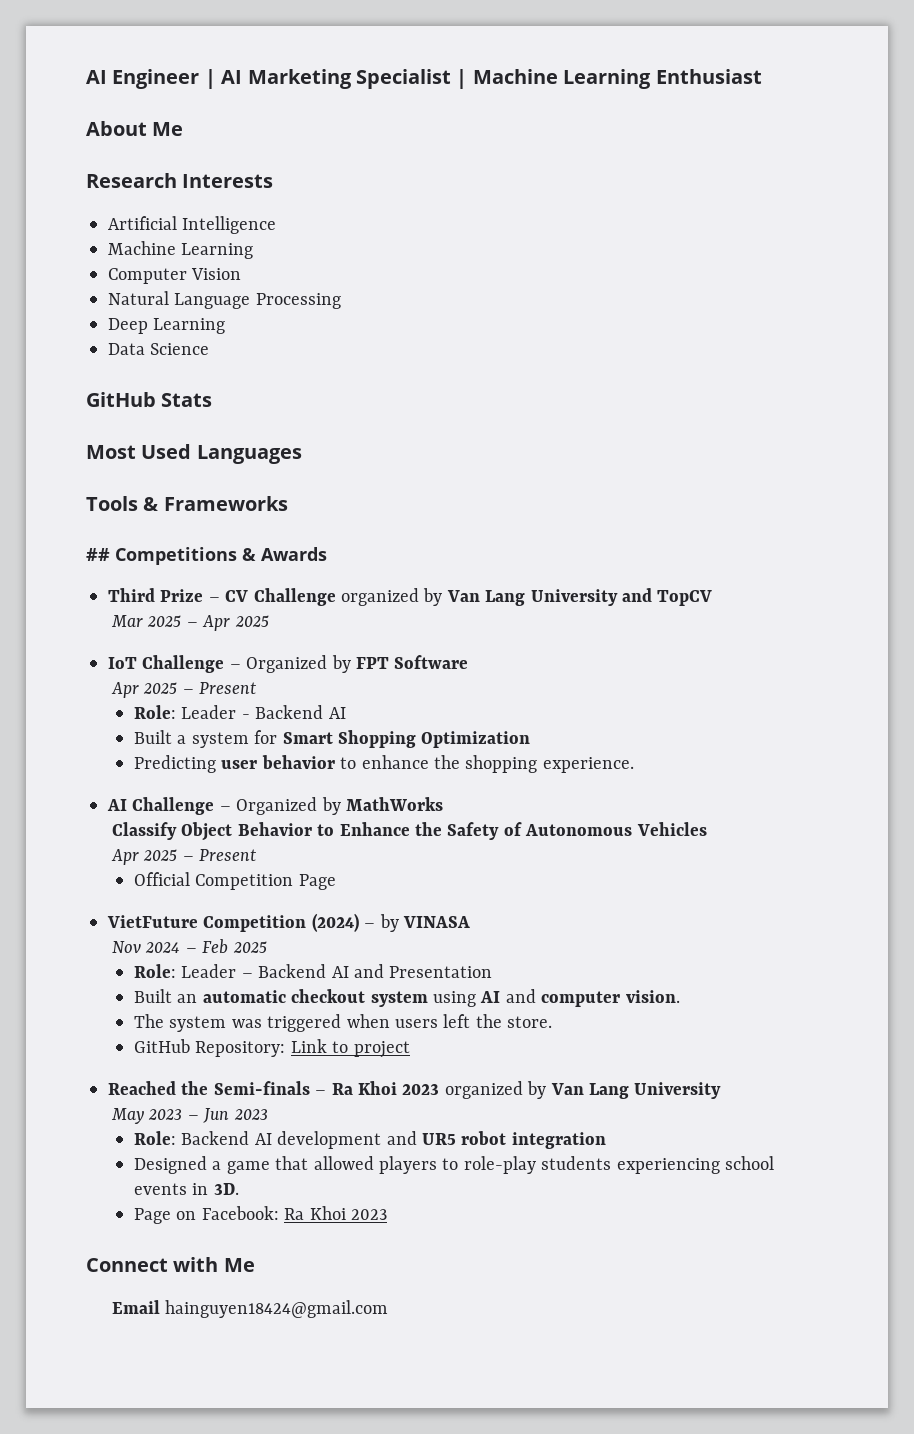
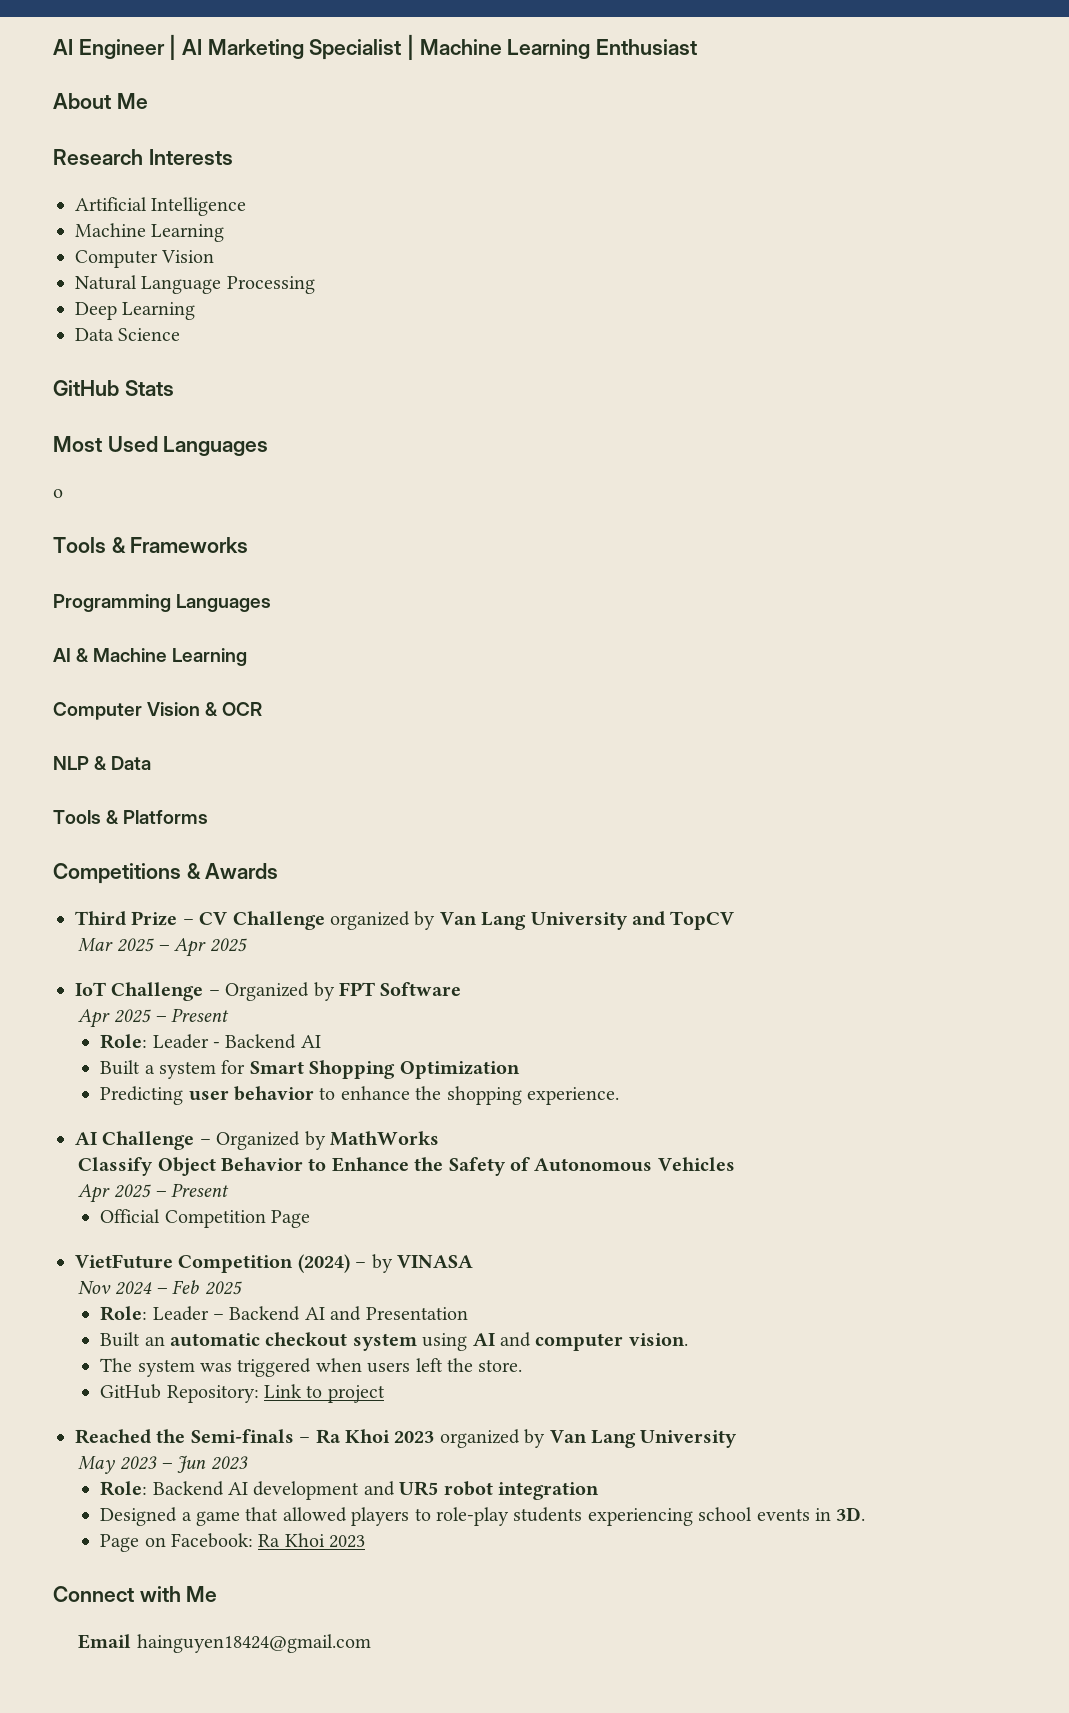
+ o
- ## Competitions & Awards
+ Programming Languages
+ AI & Machine Learning
+ Computer Vision & OCR
+ NLP & Data
+ Tools & Platforms
+ Competitions & Awards

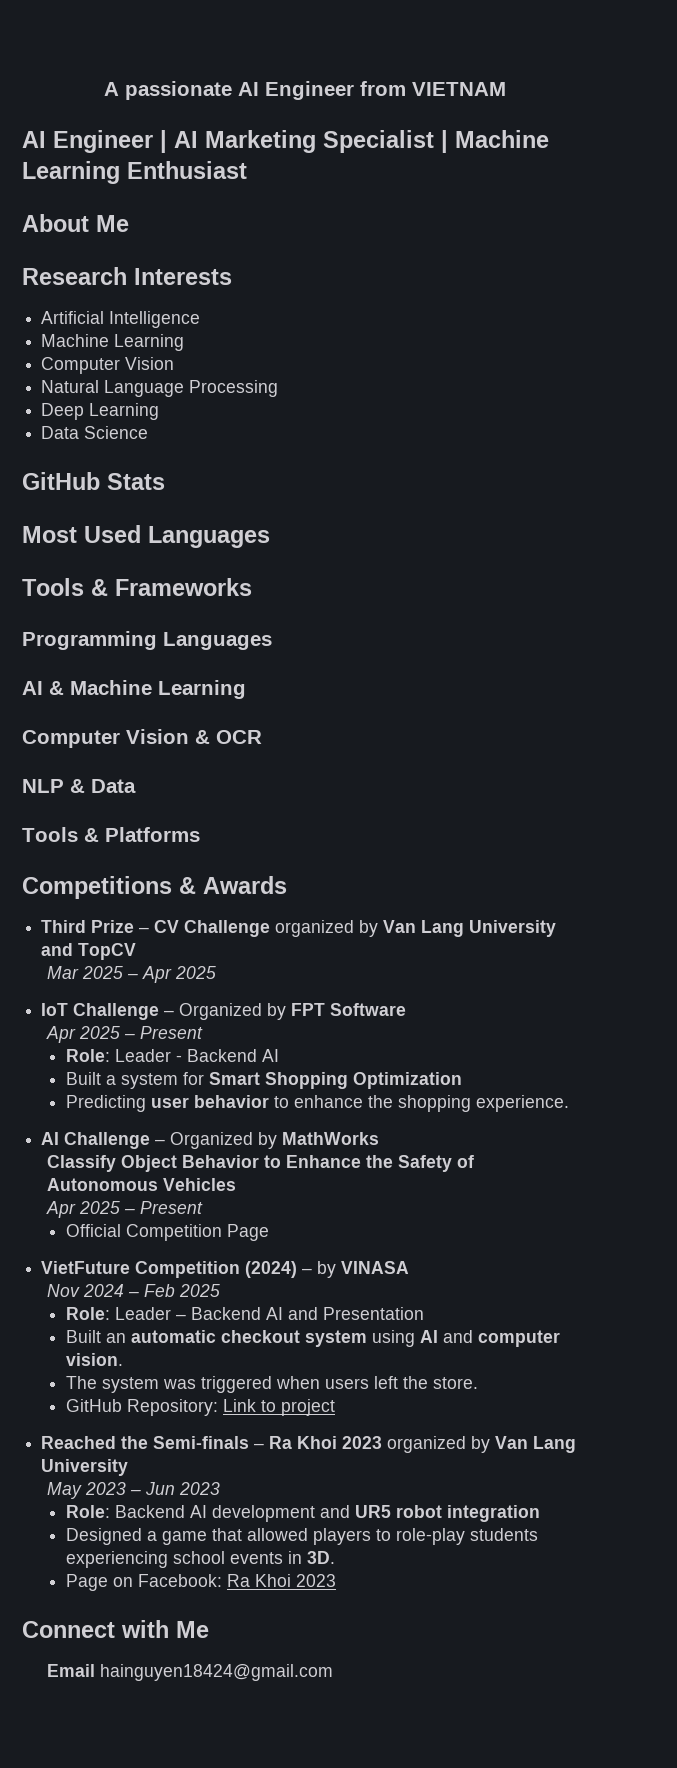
+ A passionate AI Engineer from VIETNAM
- o

